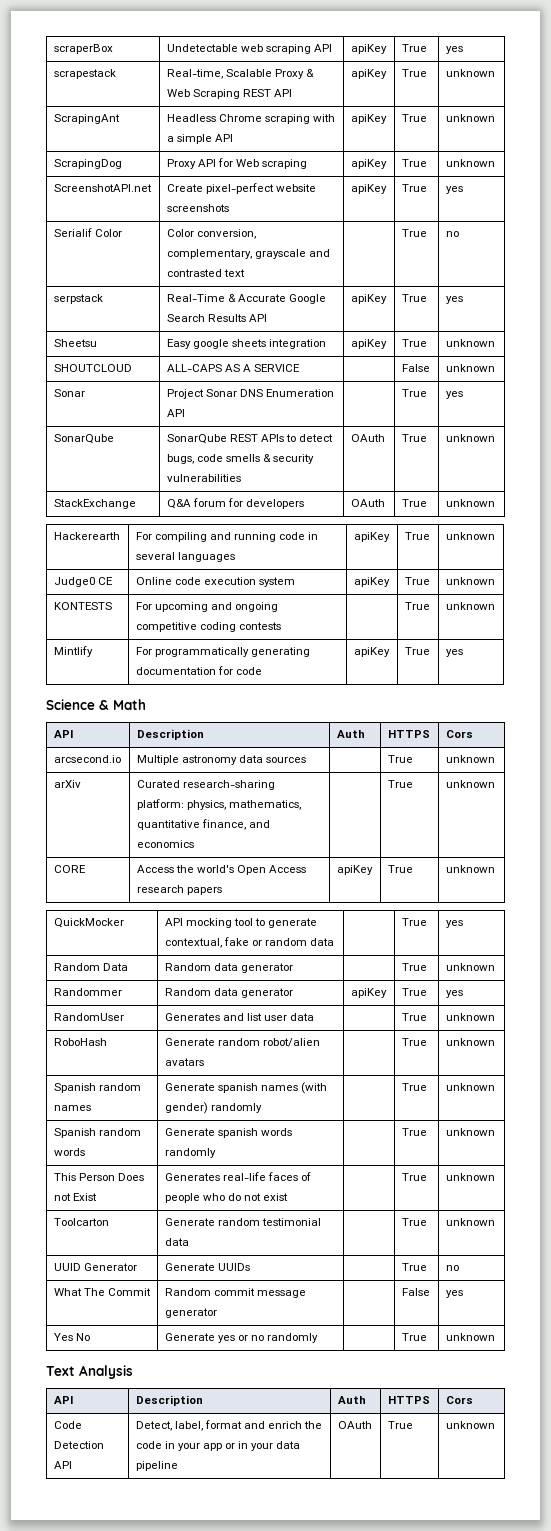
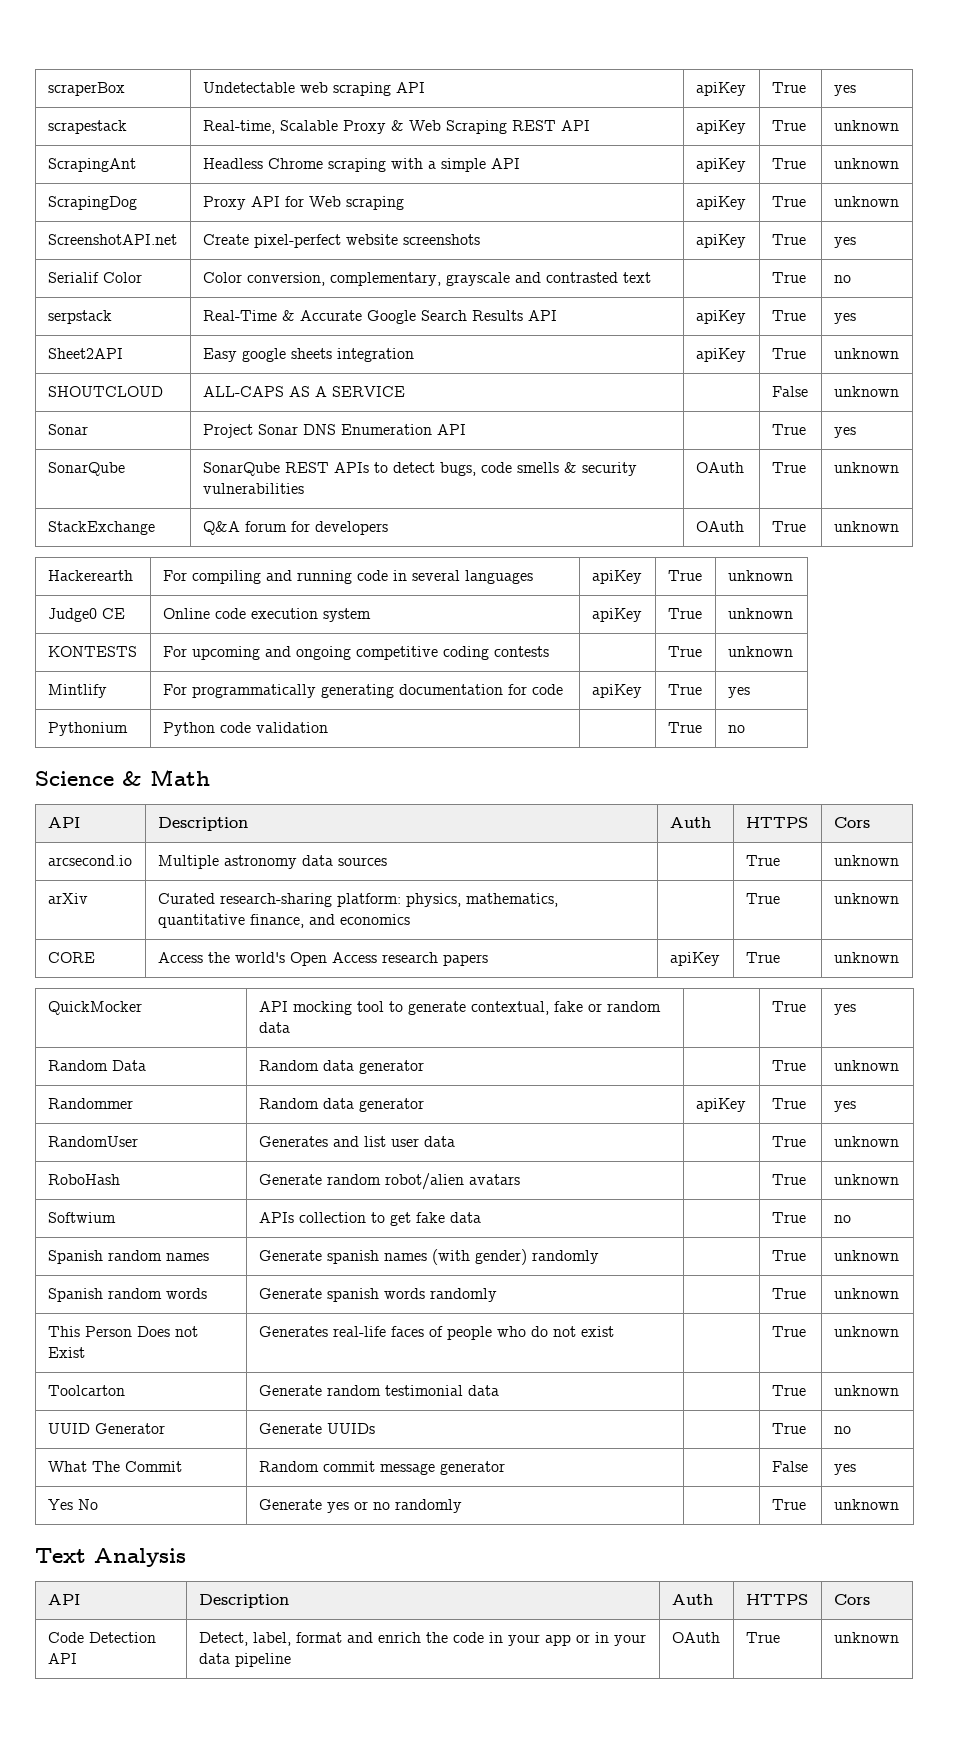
- Sheetsu | Easy google sheets integration | apiKey | True | unknown
+ Sheet2API | Easy google sheets integration | apiKey | True | unknown
+ Pythonium | Python code validation | | True | no
+ Softwium | APIs collection to get fake data | | True | no

